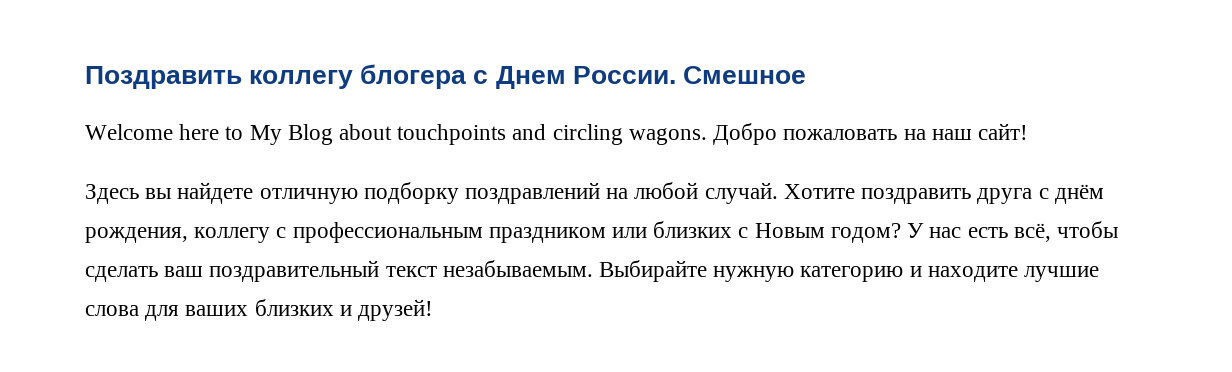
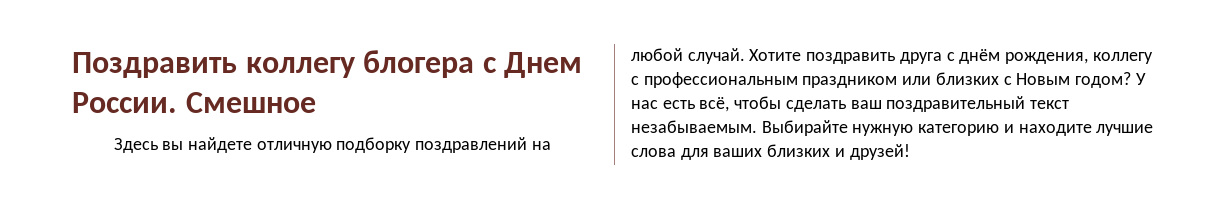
- Welcome here to My Blog about touchpoints and circling wagons. Добро пожаловать на наш сайт!

